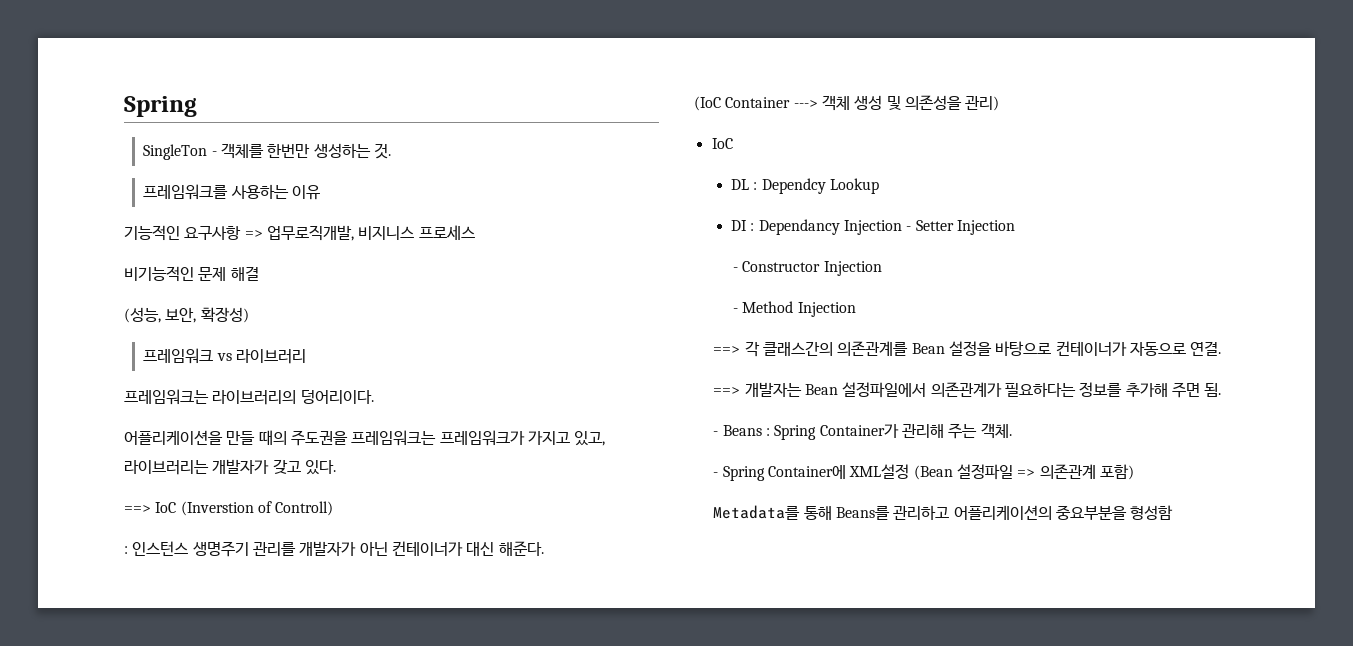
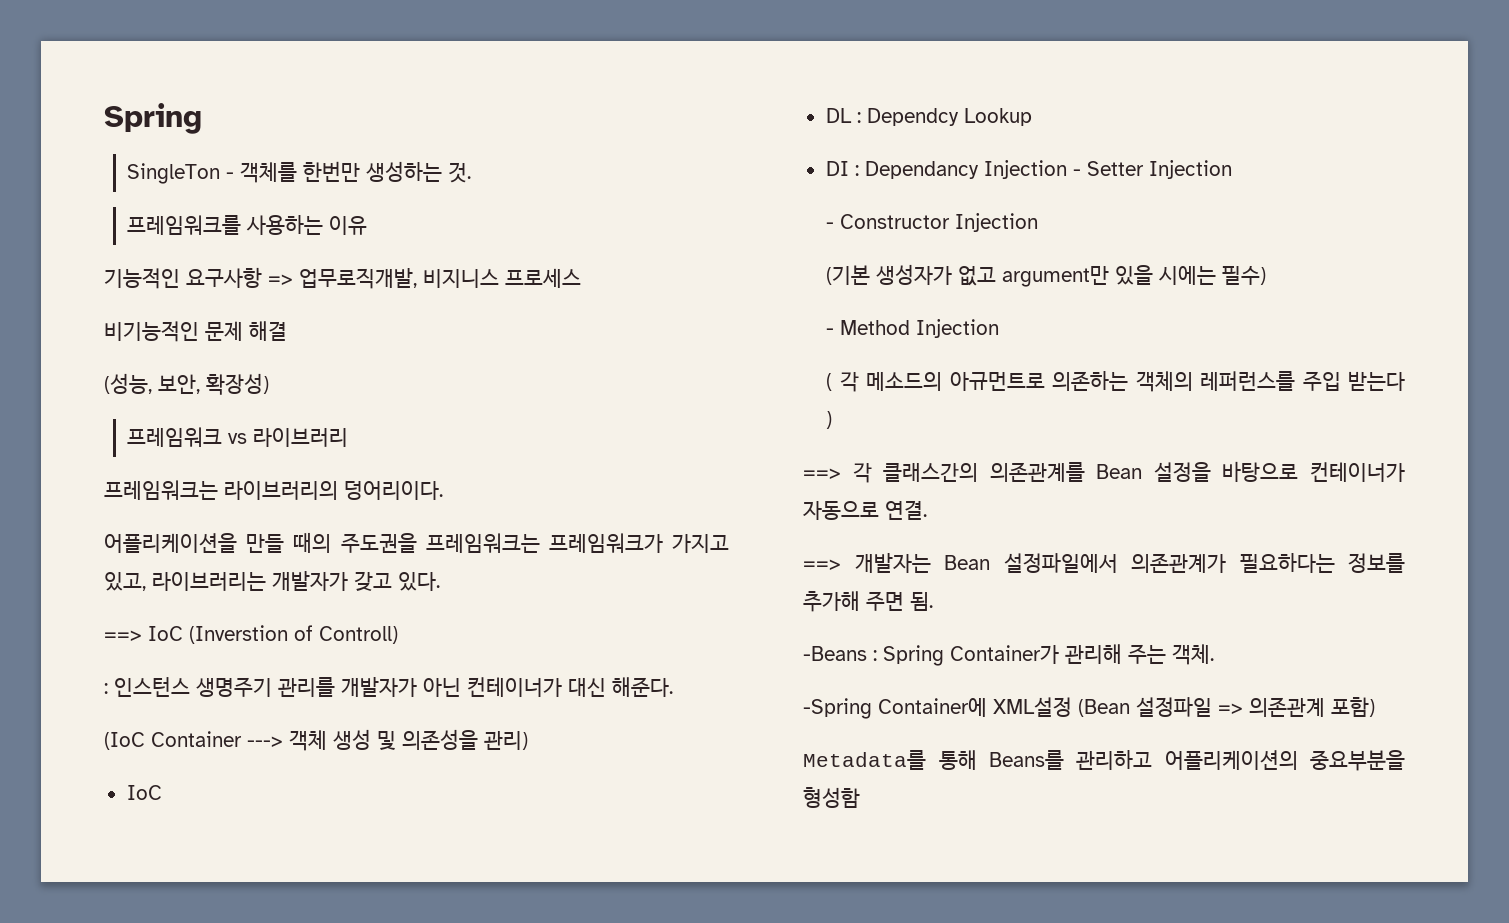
+ (기본 생성자가 없고 argument만 있을 시에는 필수)
  - Method Injection
+ ( 각 메소드의 아규먼트로 의존하는 객체의 레퍼런스를 주입 받는다 )
- - Beans : Spring Container가 관리해 주는 객체.
+ -Beans : Spring Container가 관리해 주는 객체.
- - Spring Container에 XML설정 (Bean 설정파일 => 의존관계 포함)
+ -Spring Container에 XML설정 (Bean 설정파일 => 의존관계 포함)

